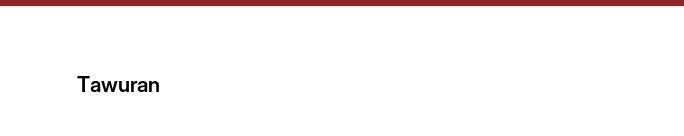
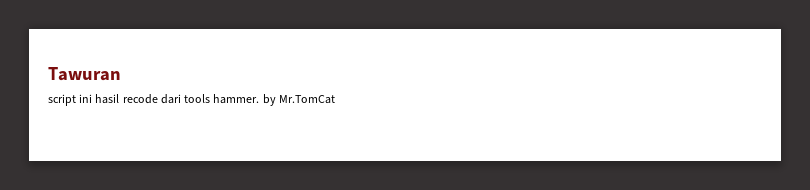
+ script ini hasil recode dari tools hammer. by Mr.TomCat

